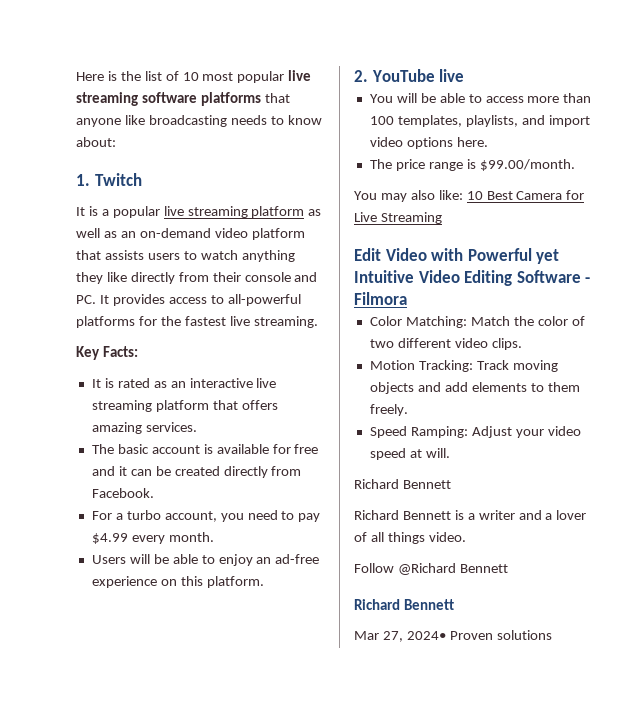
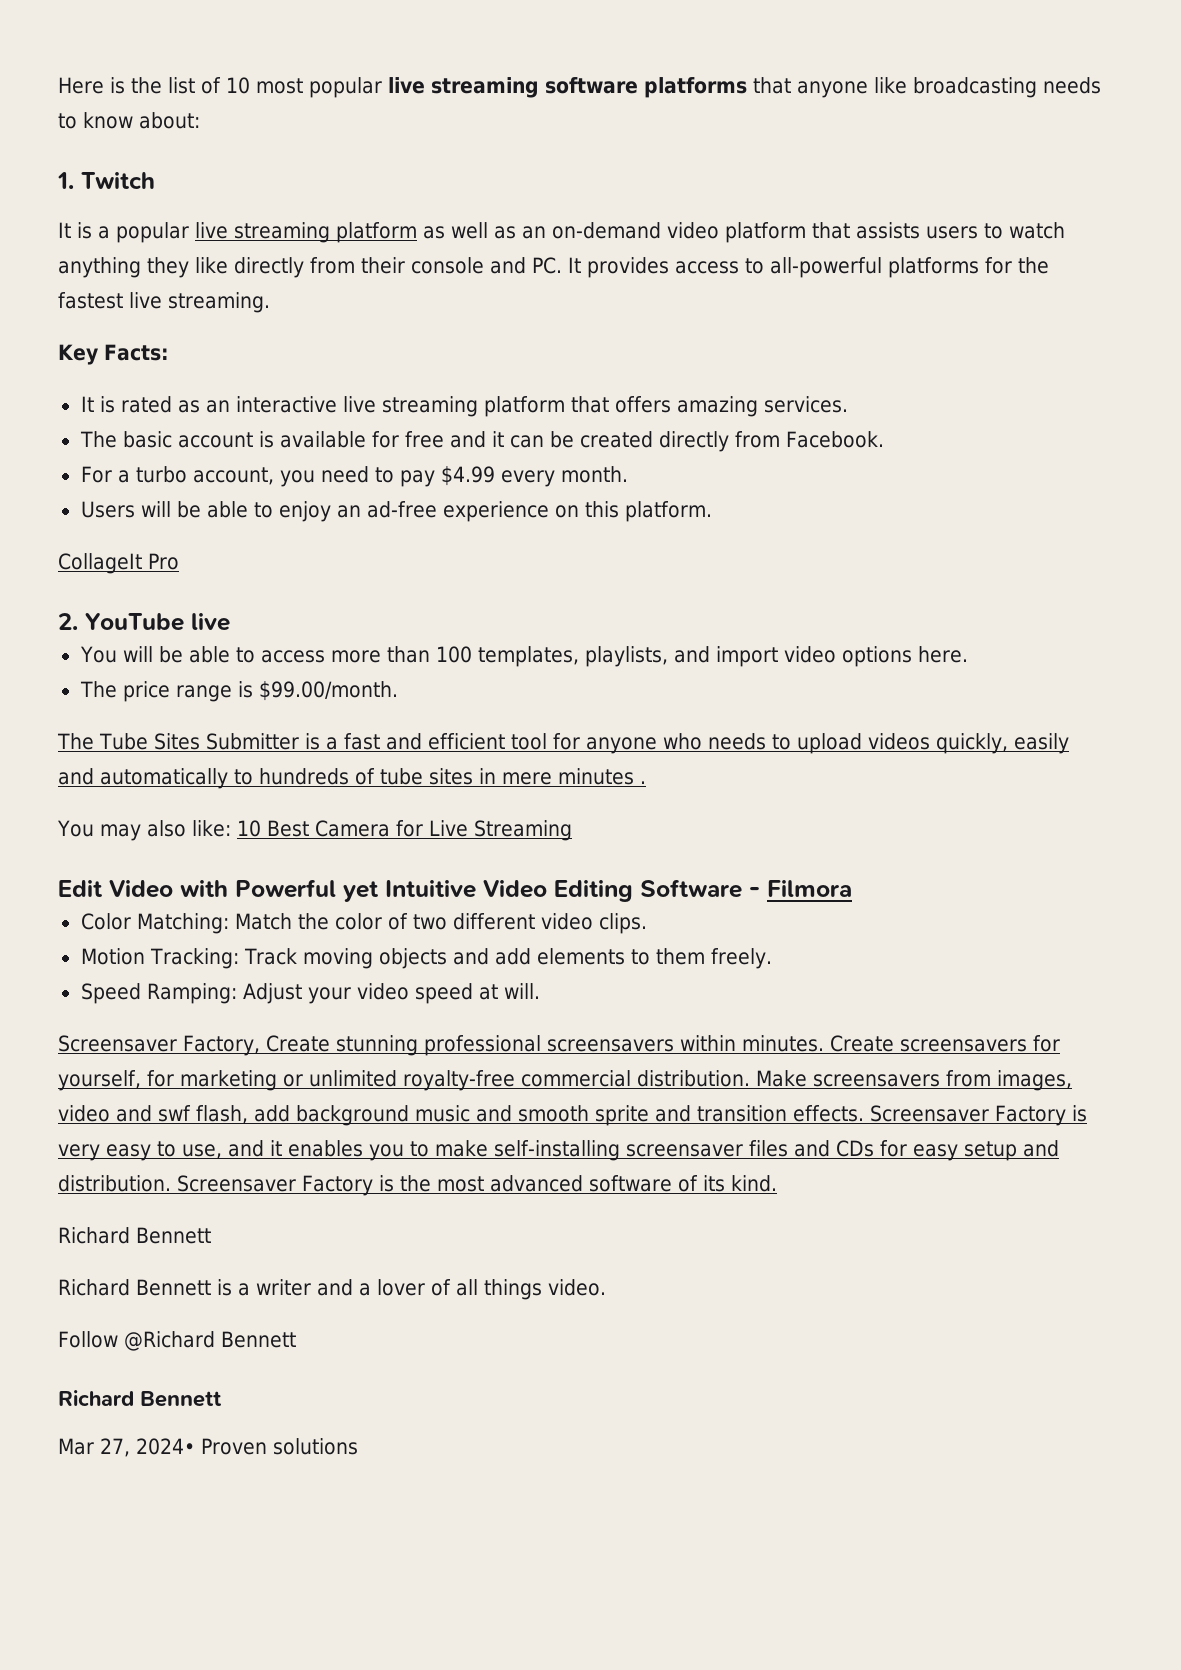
+ CollageIt Pro
+ The Tube Sites Submitter is a fast and efficient tool for anyone who needs to upload videos quickly, easily and automatically to hundreds of tube sites in mere minutes .
+ Screensaver Factory, Create stunning professional screensavers within minutes. Create screensavers for yourself, for marketing or unlimited royalty-free commercial distribution. Make screensavers from images, video and swf flash, add background music and smooth sprite and transition effects. Screensaver Factory is very easy to use, and it enables you to make self-installing screensaver files and CDs for easy setup and distribution. Screensaver Factory is the most advanced software of its kind.

